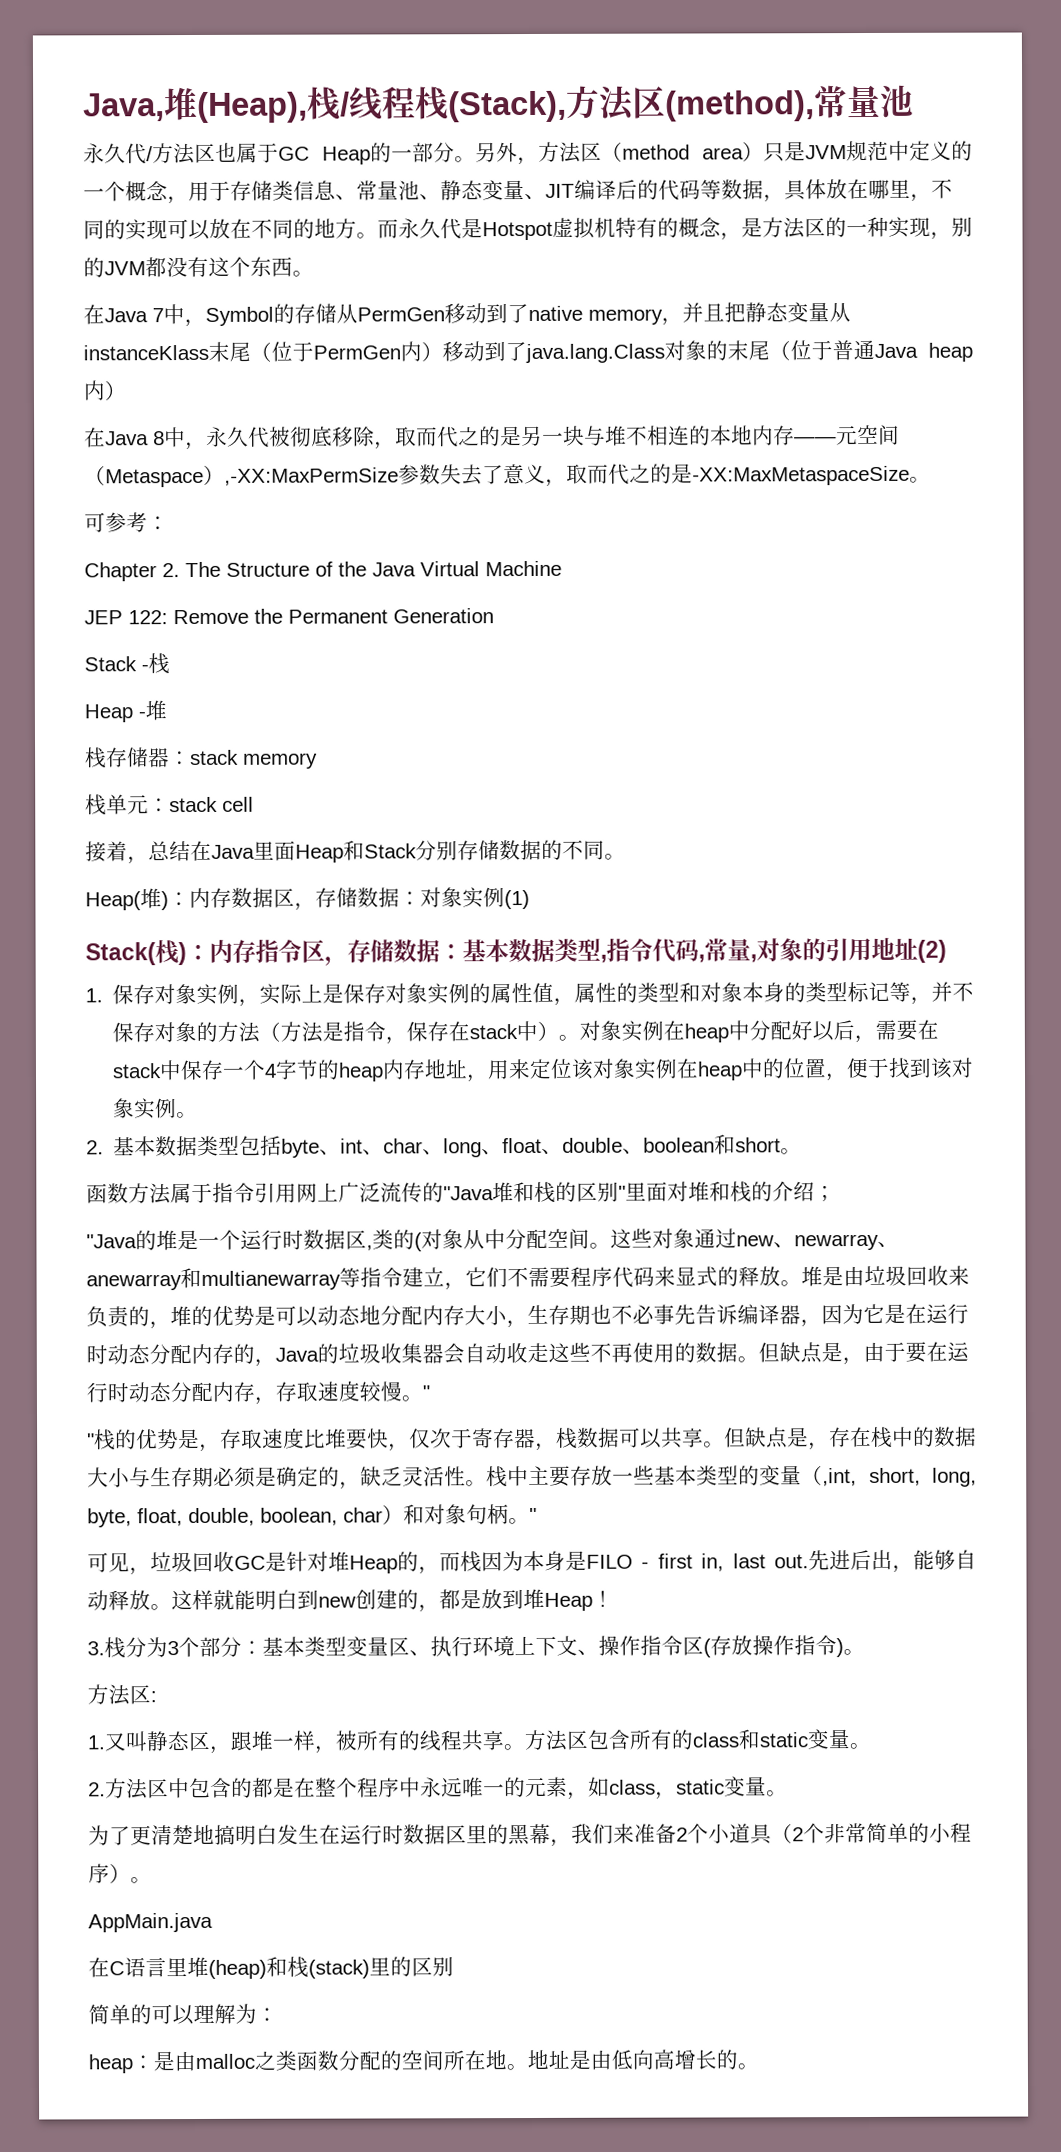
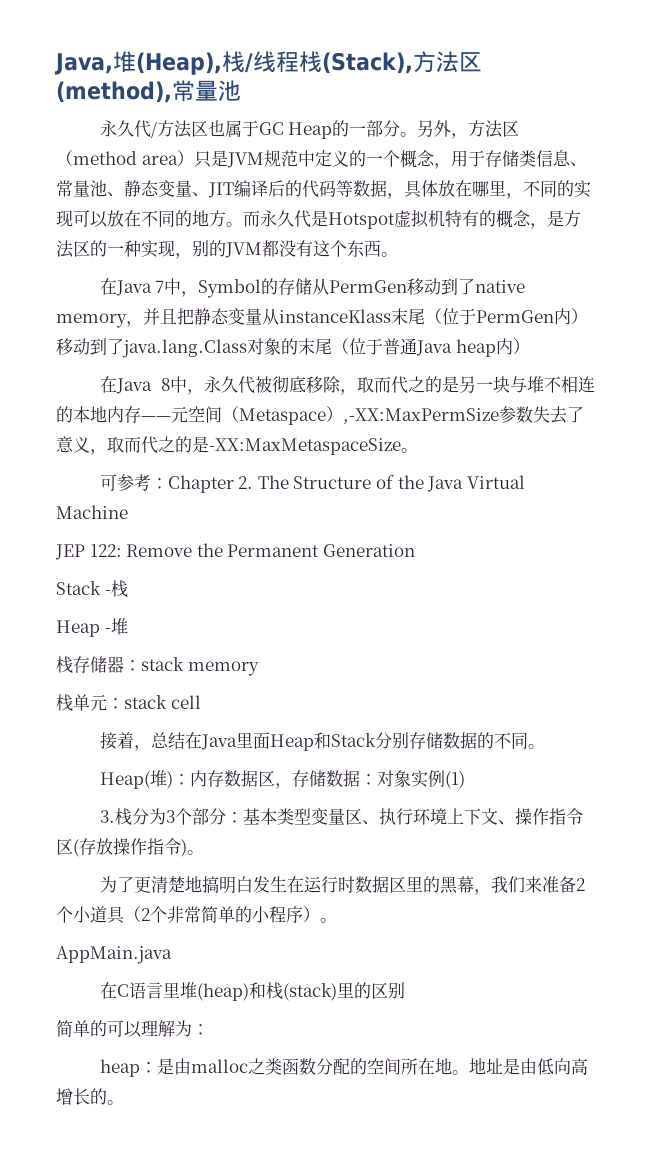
- 可参考：
- Chapter 2. The Structure of the Java Virtual Machine
+ 可参考：Chapter 2. The Structure of the Java Virtual Machine
- Stack(栈)：内存指令区，存储数据：基本数据类型,指令代码,常量,对象的引用地址(2)
- 1.保存对象实例，实际上是保存对象实例的属性值，属性的类型和对象本身的类型标记等，并不保存对象的方法（方法是指令，保存在stack中）。对象实例在heap中分配好以后，需要在stack中保存一个4字节的heap内存地址，用来定位该对象实例在heap中的位置，便于找到该对象实例。
- 2.基本数据类型包括byte、int、char、long、float、double、boolean和short。
- 函数方法属于指令引用网上广泛流传的"Java堆和栈的区别"里面对堆和栈的介绍；
- "Java的堆是一个运行时数据区,类的(对象从中分配空间。这些对象通过new、newarray、anewarray和multianewarray等指令建立，它们不需要程序代码来显式的释放。堆是由垃圾回收来负责的，堆的优势是可以动态地分配内存大小，生存期也不必事先告诉编译器，因为它是在运行时动态分配内存的，Java的垃圾收集器会自动收走这些不再使用的数据。但缺点是，由于要在运行时动态分配内存，存取速度较慢。"
- "栈的优势是，存取速度比堆要快，仅次于寄存器，栈数据可以共享。但缺点是，存在栈中的数据大小与生存期必须是确定的，缺乏灵活性。栈中主要存放一些基本类型的变量（,int, short, long, byte, float, double, boolean, char）和对象句柄。"
- 可见，垃圾回收GC是针对堆Heap的，而栈因为本身是FILO - first in, last out.先进后出，能够自动释放。这样就能明白到new创建的，都是放到堆Heap！
- 方法区:
- 1.又叫静态区，跟堆一样，被所有的线程共享。方法区包含所有的class和static变量。
- 2.方法区中包含的都是在整个程序中永远唯一的元素，如class，static变量。

